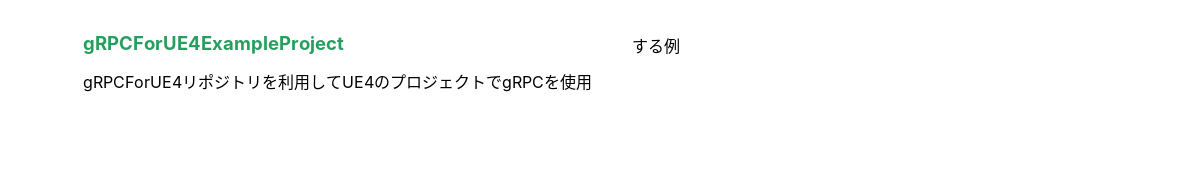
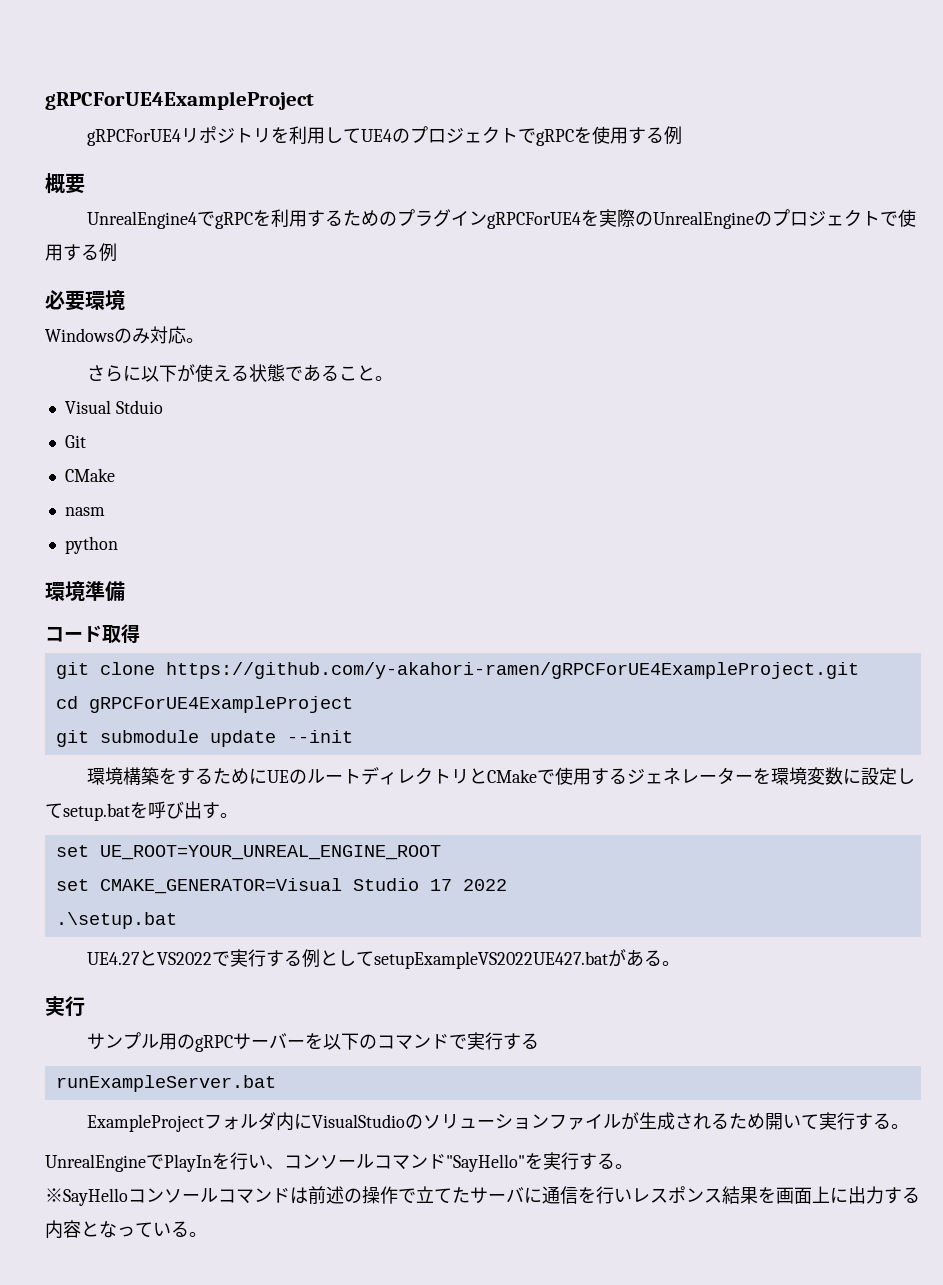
+ 概要
+ UnrealEngine4でgRPCを利用するためのプラグインgRPCForUE4を実際のUnrealEngineのプロジェクトで使用する例
+ 必要環境
+ Windowsのみ対応。
+ さらに以下が使える状態であること。
+ Visual Stduio
+ Git
+ CMake
+ nasm
+ python
+ 環境準備
+ コード取得
+ git clone https://github.com/y-akahori-ramen/gRPCForUE4ExampleProject.git
+ cd gRPCForUE4ExampleProject
+ git submodule update --init
+ 環境構築をするためにUEのルートディレクトリとCMakeで使用するジェネレーターを環境変数に設定してsetup.batを呼び出す。
+ set UE_ROOT=YOUR_UNREAL_ENGINE_ROOT
+ set CMAKE_GENERATOR=Visual Studio 17 2022
+ .\setup.bat
+ UE4.27とVS2022で実行する例としてsetupExampleVS2022UE427.batがある。
+ 実行
+ サンプル用のgRPCサーバーを以下のコマンドで実行する
+ runExampleServer.bat
+ ExampleProjectフォルダ内にVisualStudioのソリューションファイルが生成されるため開いて実行する。
+ UnrealEngineでPlayInを行い、コンソールコマンド"SayHello"を実行する。
+ ※SayHelloコンソールコマンドは前述の操作で立てたサーバに通信を行いレスポンス結果を画面上に出力する内容となっている。

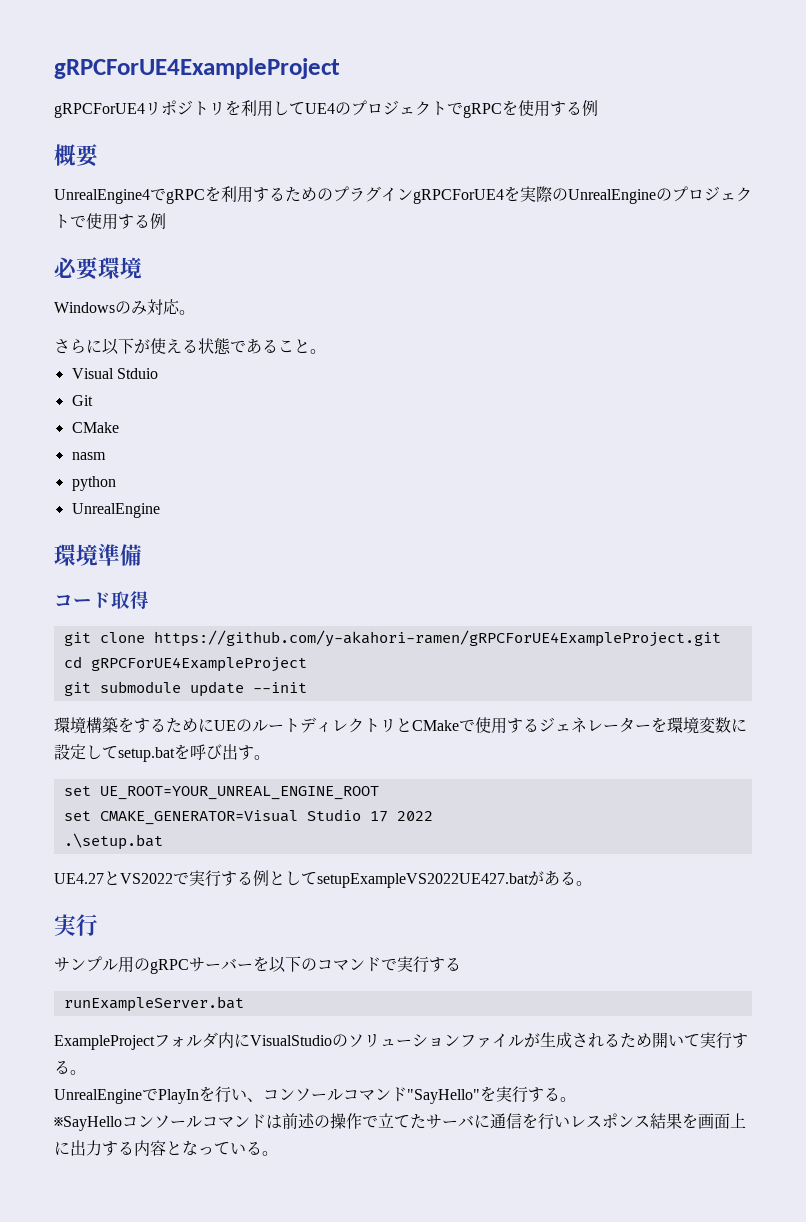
  python
+ UnrealEngine

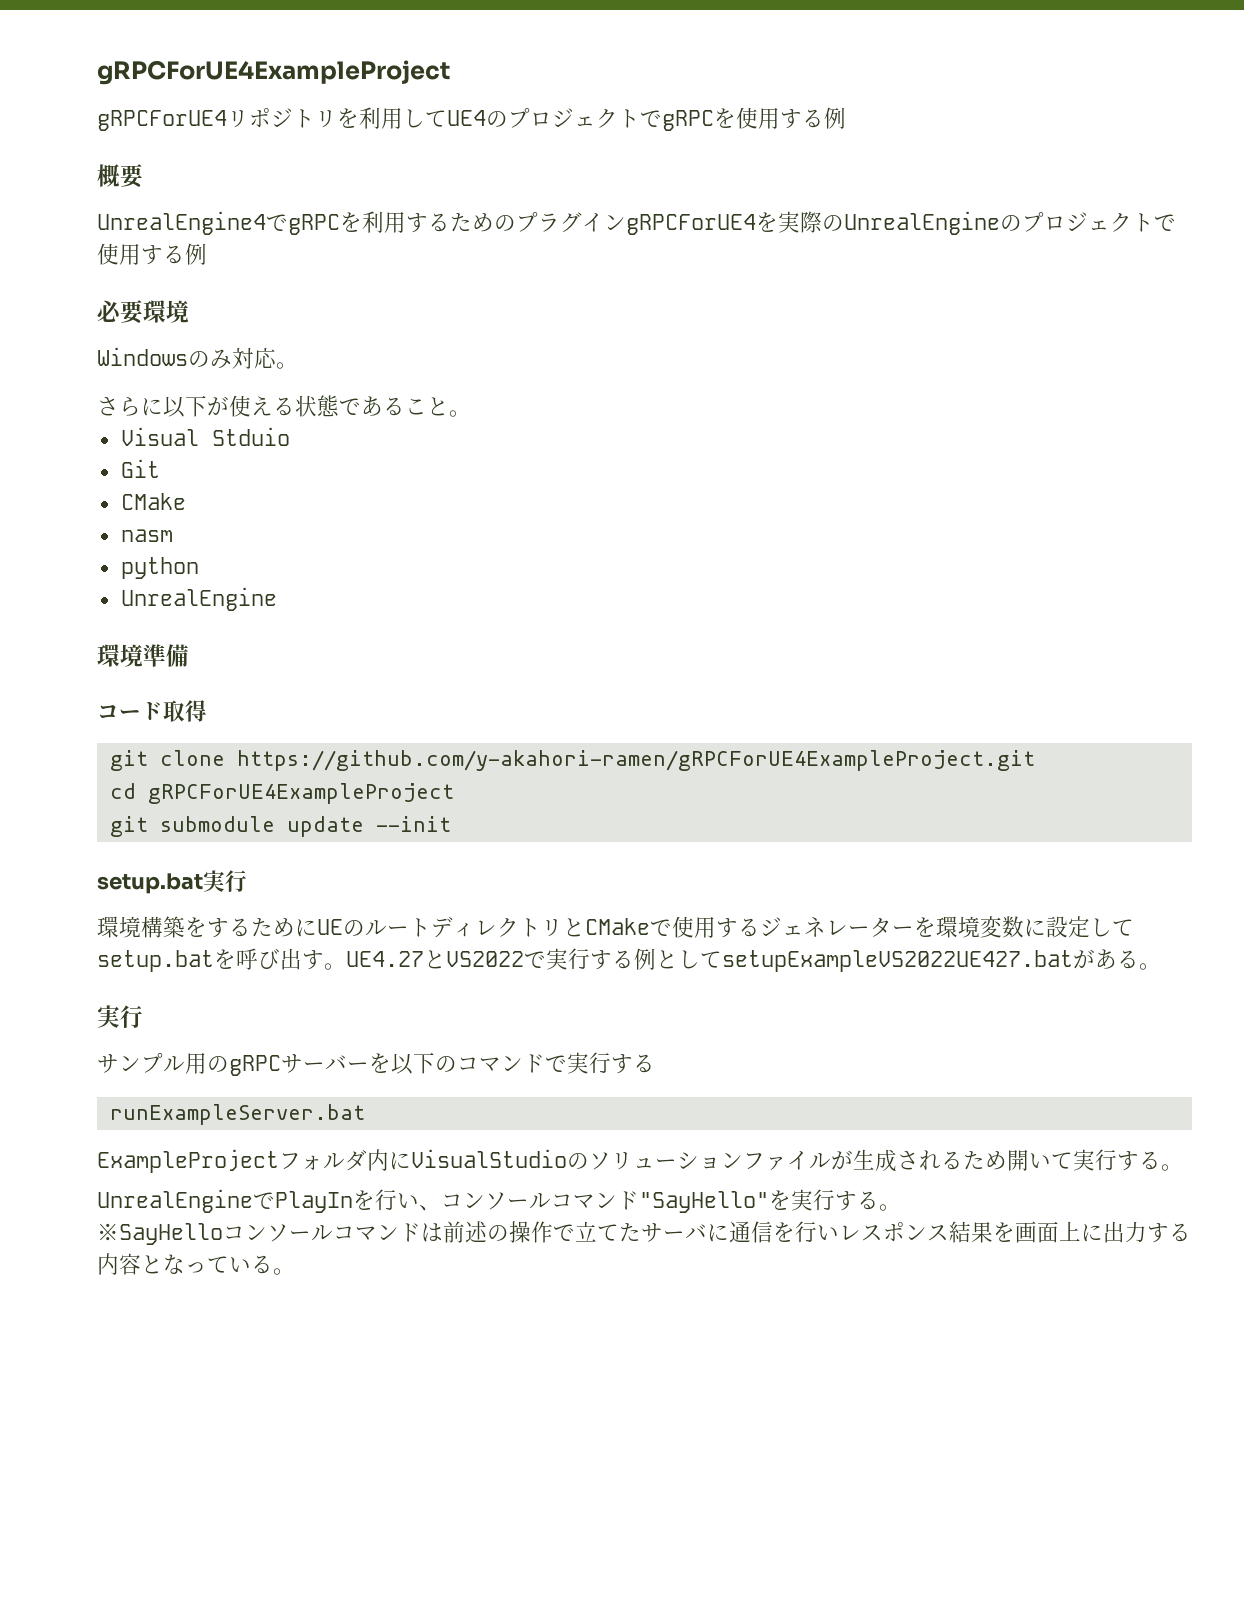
+ setup.bat実行
- 環境構築をするためにUEのルートディレクトリとCMakeで使用するジェネレーターを環境変数に設定してsetup.batを呼び出す。
- set UE_ROOT=YOUR_UNREAL_ENGINE_ROOT
- set CMAKE_GENERATOR=Visual Studio 17 2022
- .\setup.bat
- UE4.27とVS2022で実行する例としてsetupExampleVS2022UE427.batがある。
+ 環境構築をするためにUEのルートディレクトリとCMakeで使用するジェネレーターを環境変数に設定してsetup.batを呼び出す。UE4.27とVS2022で実行する例としてsetupExampleVS2022UE427.batがある。

